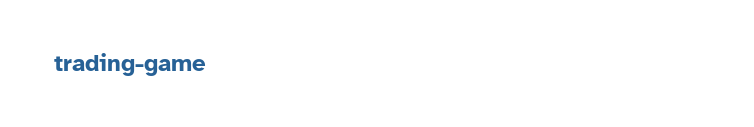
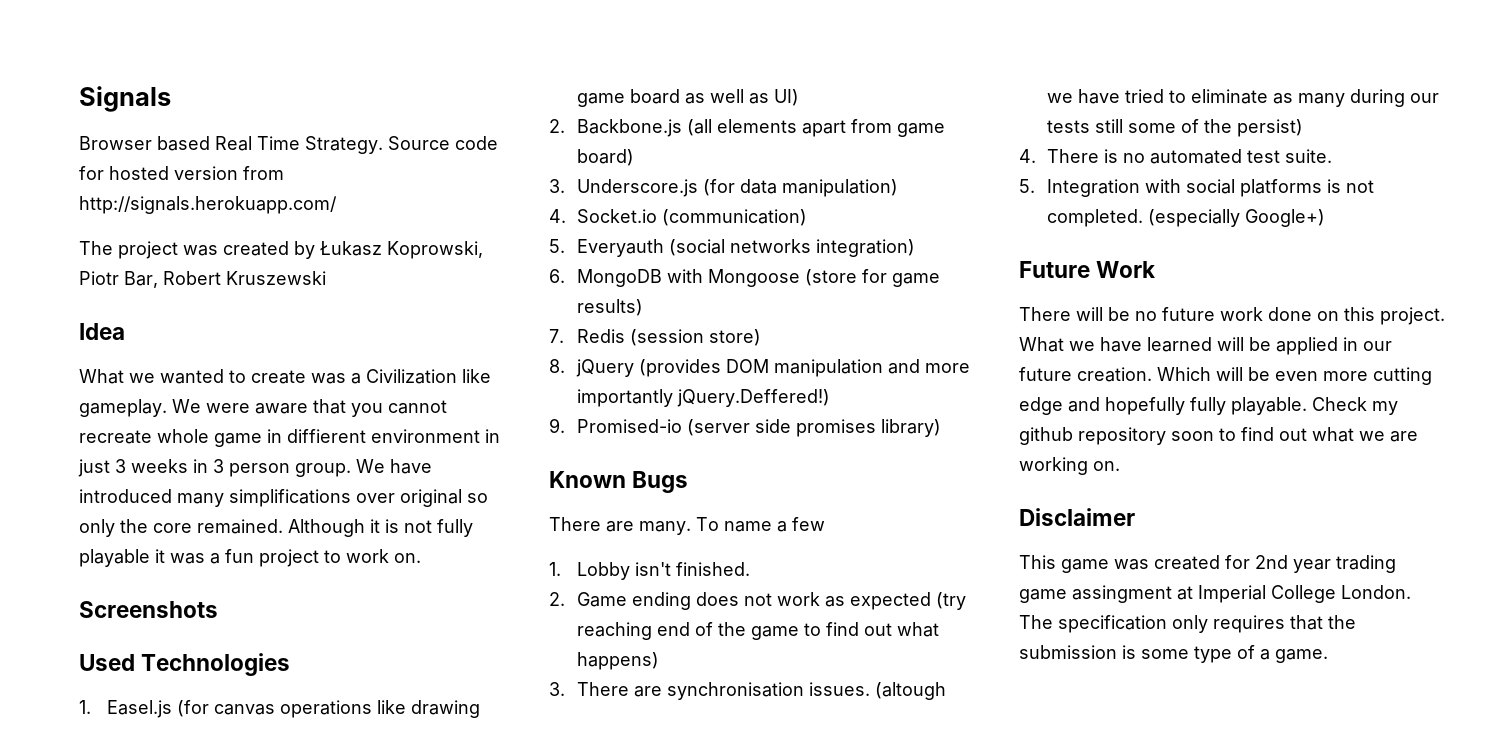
- trading-game
+ Signals
+ Browser based Real Time Strategy. Source code for hosted version from http://signals.herokuapp.com/
+ The project was created by Łukasz Koprowski, Piotr Bar, Robert Kruszewski
+ Idea
+ What we wanted to create was a Civilization like gameplay. We were aware that you cannot recreate whole game in diffierent environment in just 3 weeks in 3 person group. We have introduced many simplifications over original so only the core remained. Although it is not fully playable it was a fun project to work on.
+ Screenshots
+ Used Technologies
+ 1. Easel.js (for canvas operations like drawing game board as well as UI)
+ 2. Backbone.js (all elements apart from game board)
+ 3. Underscore.js (for data manipulation)
+ 4. Socket.io (communication)
+ 5. Everyauth (social networks integration)
+ 6. MongoDB with Mongoose (store for game results)
+ 7. Redis (session store)
+ 8. jQuery (provides DOM manipulation and more importantly jQuery.Deffered!)
+ 9. Promised-io (server side promises library)
+ Known Bugs
+ There are many. To name a few
+ 1. Lobby isn't finished.
+ 2. Game ending does not work as expected (try reaching end of the game to find out what happens)
+ 3. There are synchronisation issues. (altough we have tried to eliminate as many during our tests still some of the persist)
+ 4. There is no automated test suite.
+ 5. Integration with social platforms is not completed. (especially Google+)
+ Future Work
+ There will be no future work done on this project. What we have learned will be applied in our future creation. Which will be even more cutting edge and hopefully fully playable. Check my github repository soon to find out what we are working on.
+ Disclaimer
+ This game was created for 2nd year trading game assingment at Imperial College London. The specification only requires that the submission is some type of a game.

